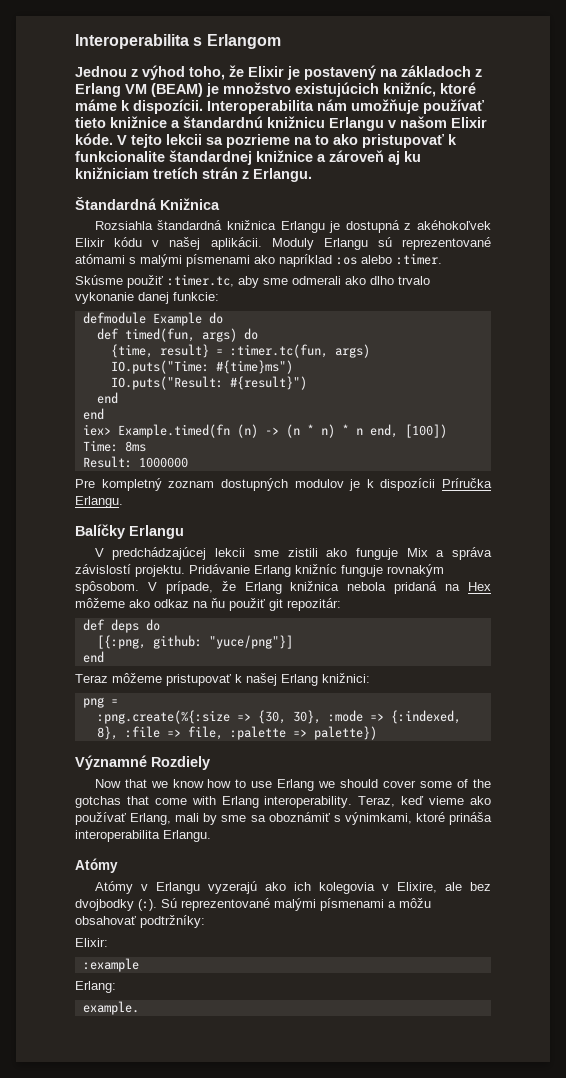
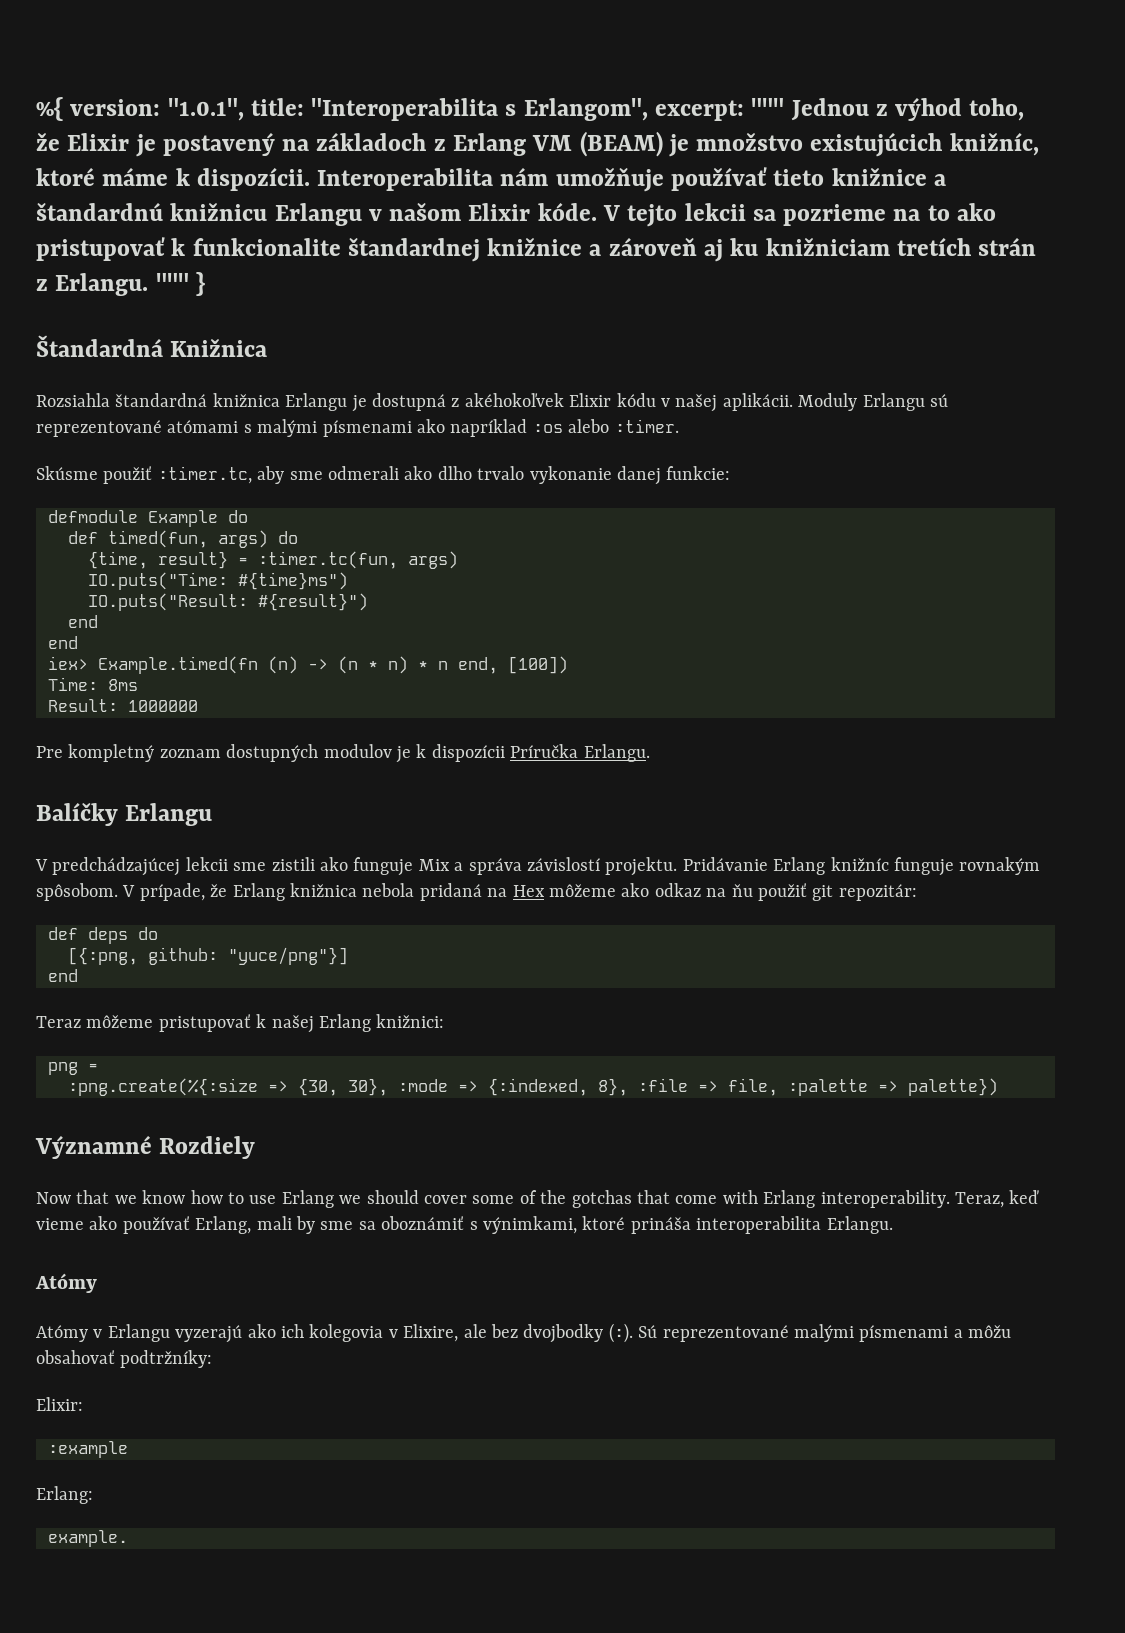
- Interoperabilita s Erlangom
- Jednou z výhod toho, že Elixir je postavený na základoch z Erlang VM (BEAM) je množstvo existujúcich knižníc, ktoré máme k dispozícii.
+ %{ version: "1.0.1", title: "Interoperabilita s Erlangom", excerpt: """ Jednou z výhod toho, že Elixir je postavený na základoch z Erlang VM (BEAM) je množstvo existujúcich knižníc, ktoré máme k dispozícii.
+ """ }

